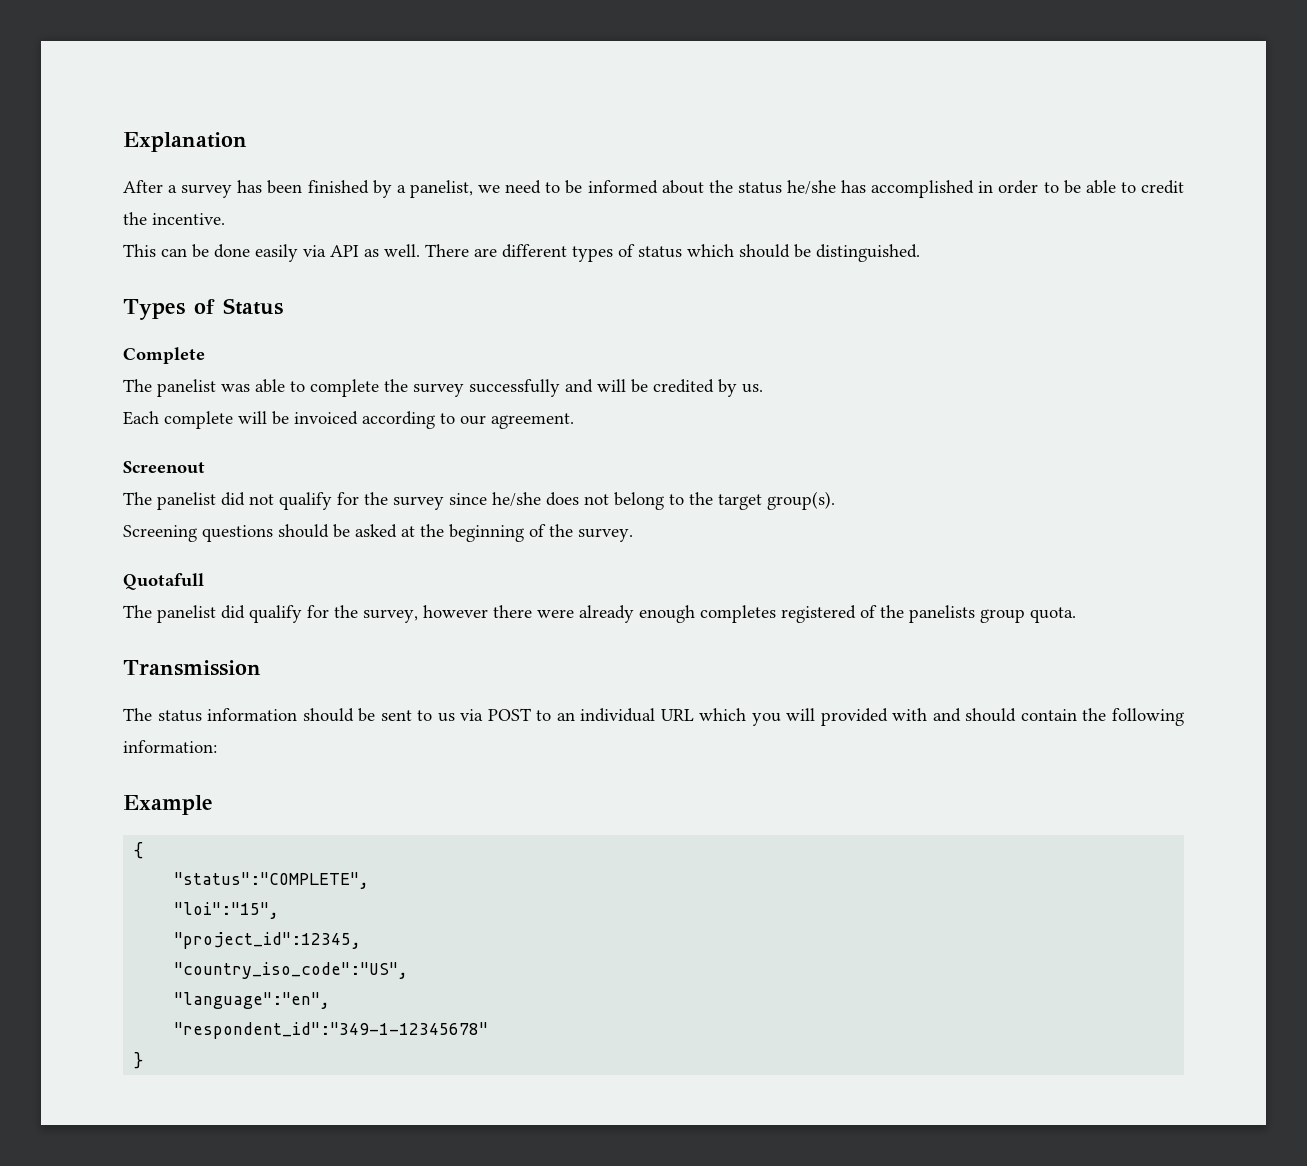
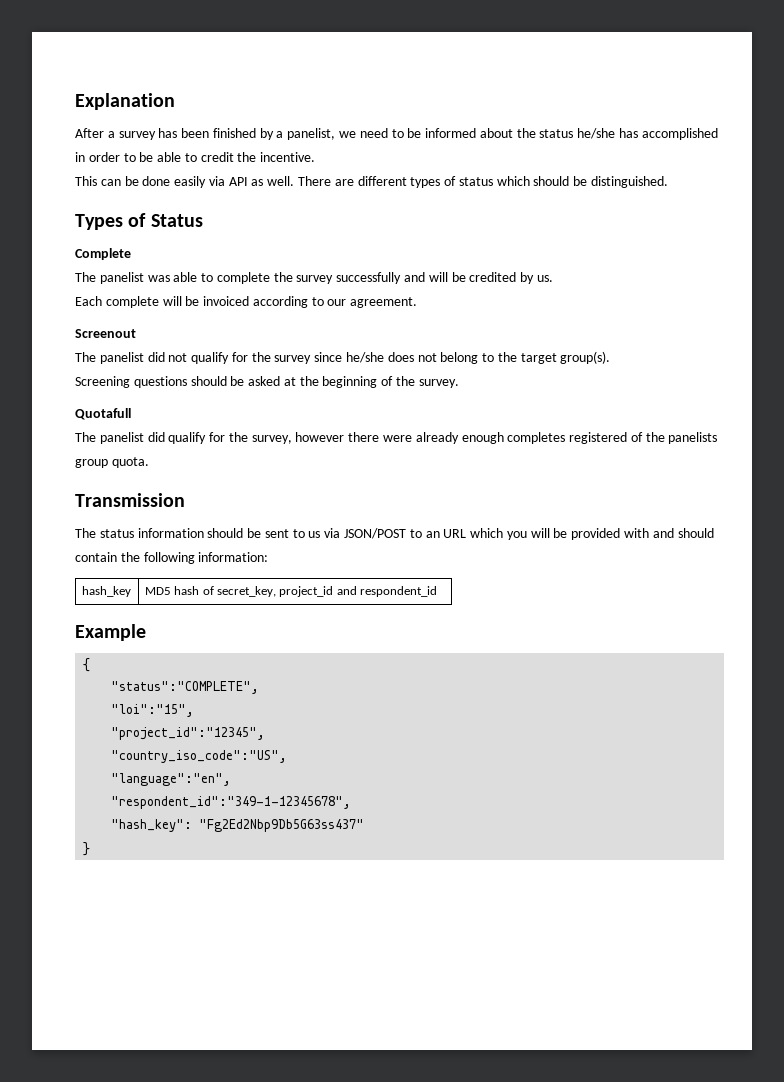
- The status information should be sent to us via POST to an individual URL which you will provided with and should contain the following information:
+ The status information should be sent to us via JSON/POST to an URL which you will be provided with and should contain the following information:
+ hash_key | MD5 hash of secret_key, project_id and respondent_id
- "project_id":12345,
+ "project_id":"12345",
- "respondent_id":"349-1-12345678"
+ "respondent_id":"349-1-12345678",
+ "hash_key": "Fg2Ed2Nbp9Db5G63ss437"

